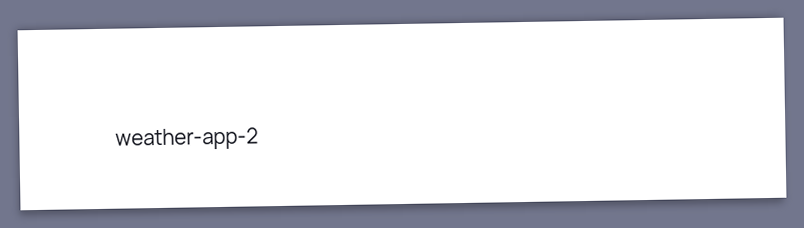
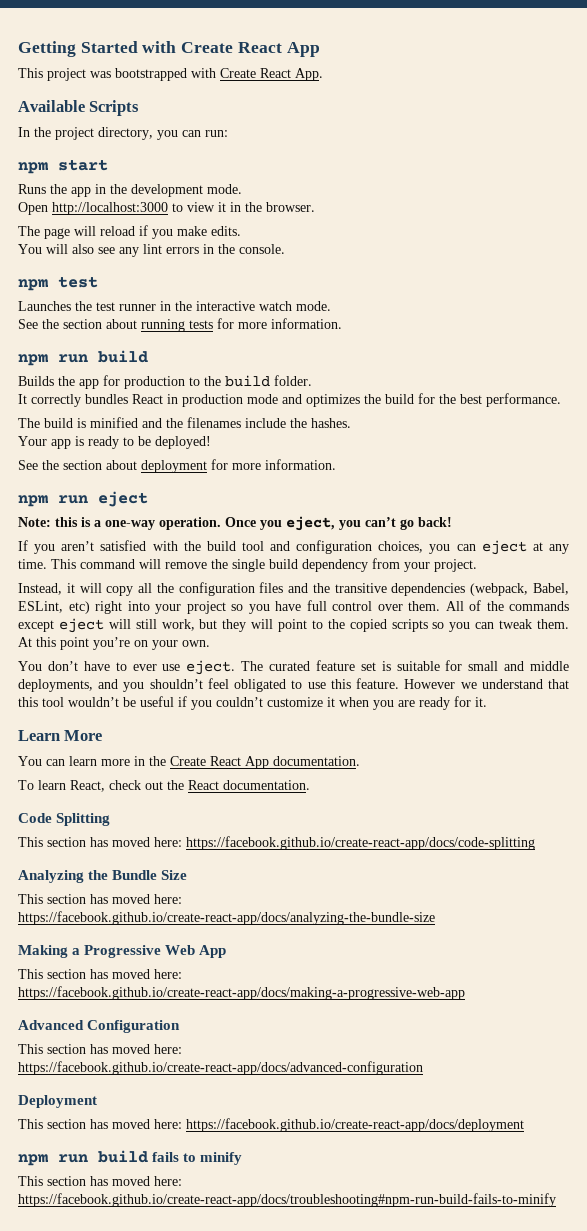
- weather-app-2
+ Getting Started with Create React App
+ This project was bootstrapped with Create React App.
+ Available Scripts
+ In the project directory, you can run:
+ npm start
+ Runs the app in the development mode.
+ Open http://localhost:3000 to view it in the browser.
+ The page will reload if you make edits.
+ You will also see any lint errors in the console.
+ npm test
+ Launches the test runner in the interactive watch mode.
+ See the section about running tests for more information.
+ npm run build
+ Builds the app for production to the build folder.
+ It correctly bundles React in production mode and optimizes the build for the best performance.
+ The build is minified and the filenames include the hashes.
+ Your app is ready to be deployed!
+ See the section about deployment for more information.
+ npm run eject
+ Note: this is a one-way operation. Once you eject, you can’t go back!
+ If you aren’t satisfied with the build tool and configuration choices, you can eject at any time. This command will remove the single build dependency from your project.
+ Instead, it will copy all the configuration files and the transitive dependencies (webpack, Babel, ESLint, etc) right into your project so you have full control over them. All of the commands except eject will still work, but they will point to the copied scripts so you can tweak them. At this point you’re on your own.
+ You don’t have to ever use eject. The curated feature set is suitable for small and middle deployments, and you shouldn’t feel obligated to use this feature. However we understand that this tool wouldn’t be useful if you couldn’t customize it when you are ready for it.
+ Learn More
+ You can learn more in the Create React App documentation.
+ To learn React, check out the React documentation.
+ Code Splitting
+ This section has moved here: https://facebook.github.io/create-react-app/docs/code-splitting
+ Analyzing the Bundle Size
+ This section has moved here: https://facebook.github.io/create-react-app/docs/analyzing-the-bundle-size
+ Making a Progressive Web App
+ This section has moved here: https://facebook.github.io/create-react-app/docs/making-a-progressive-web-app
+ Advanced Configuration
+ This section has moved here: https://facebook.github.io/create-react-app/docs/advanced-configuration
+ Deployment
+ This section has moved here: https://facebook.github.io/create-react-app/docs/deployment
+ npm run build fails to minify
+ This section has moved here: https://facebook.github.io/create-react-app/docs/troubleshooting#npm-run-build-fails-to-minify

